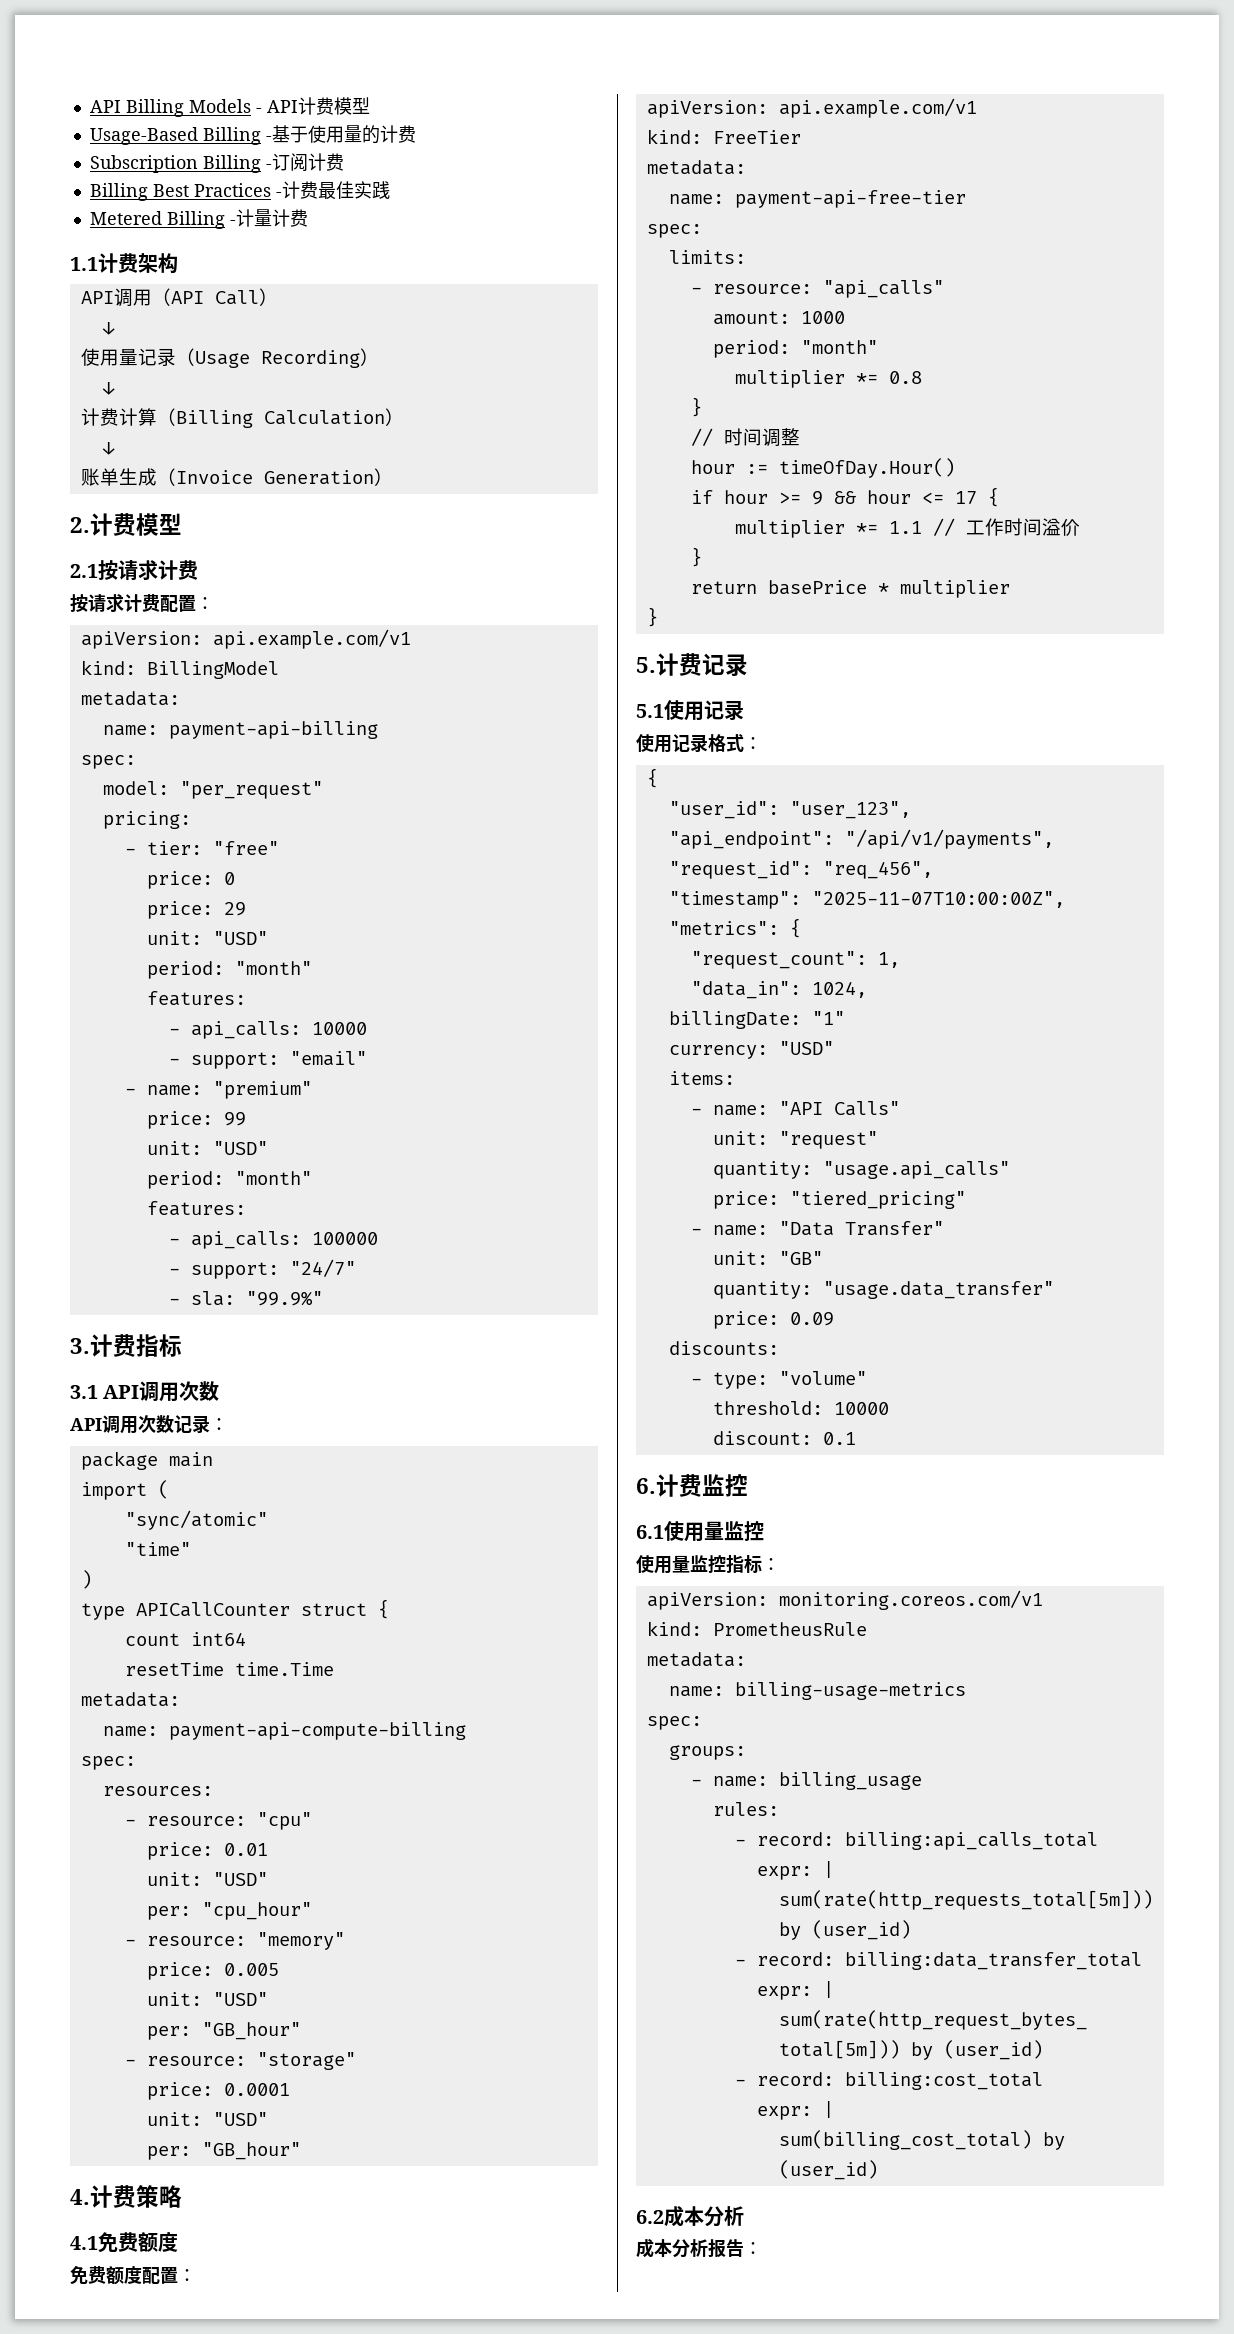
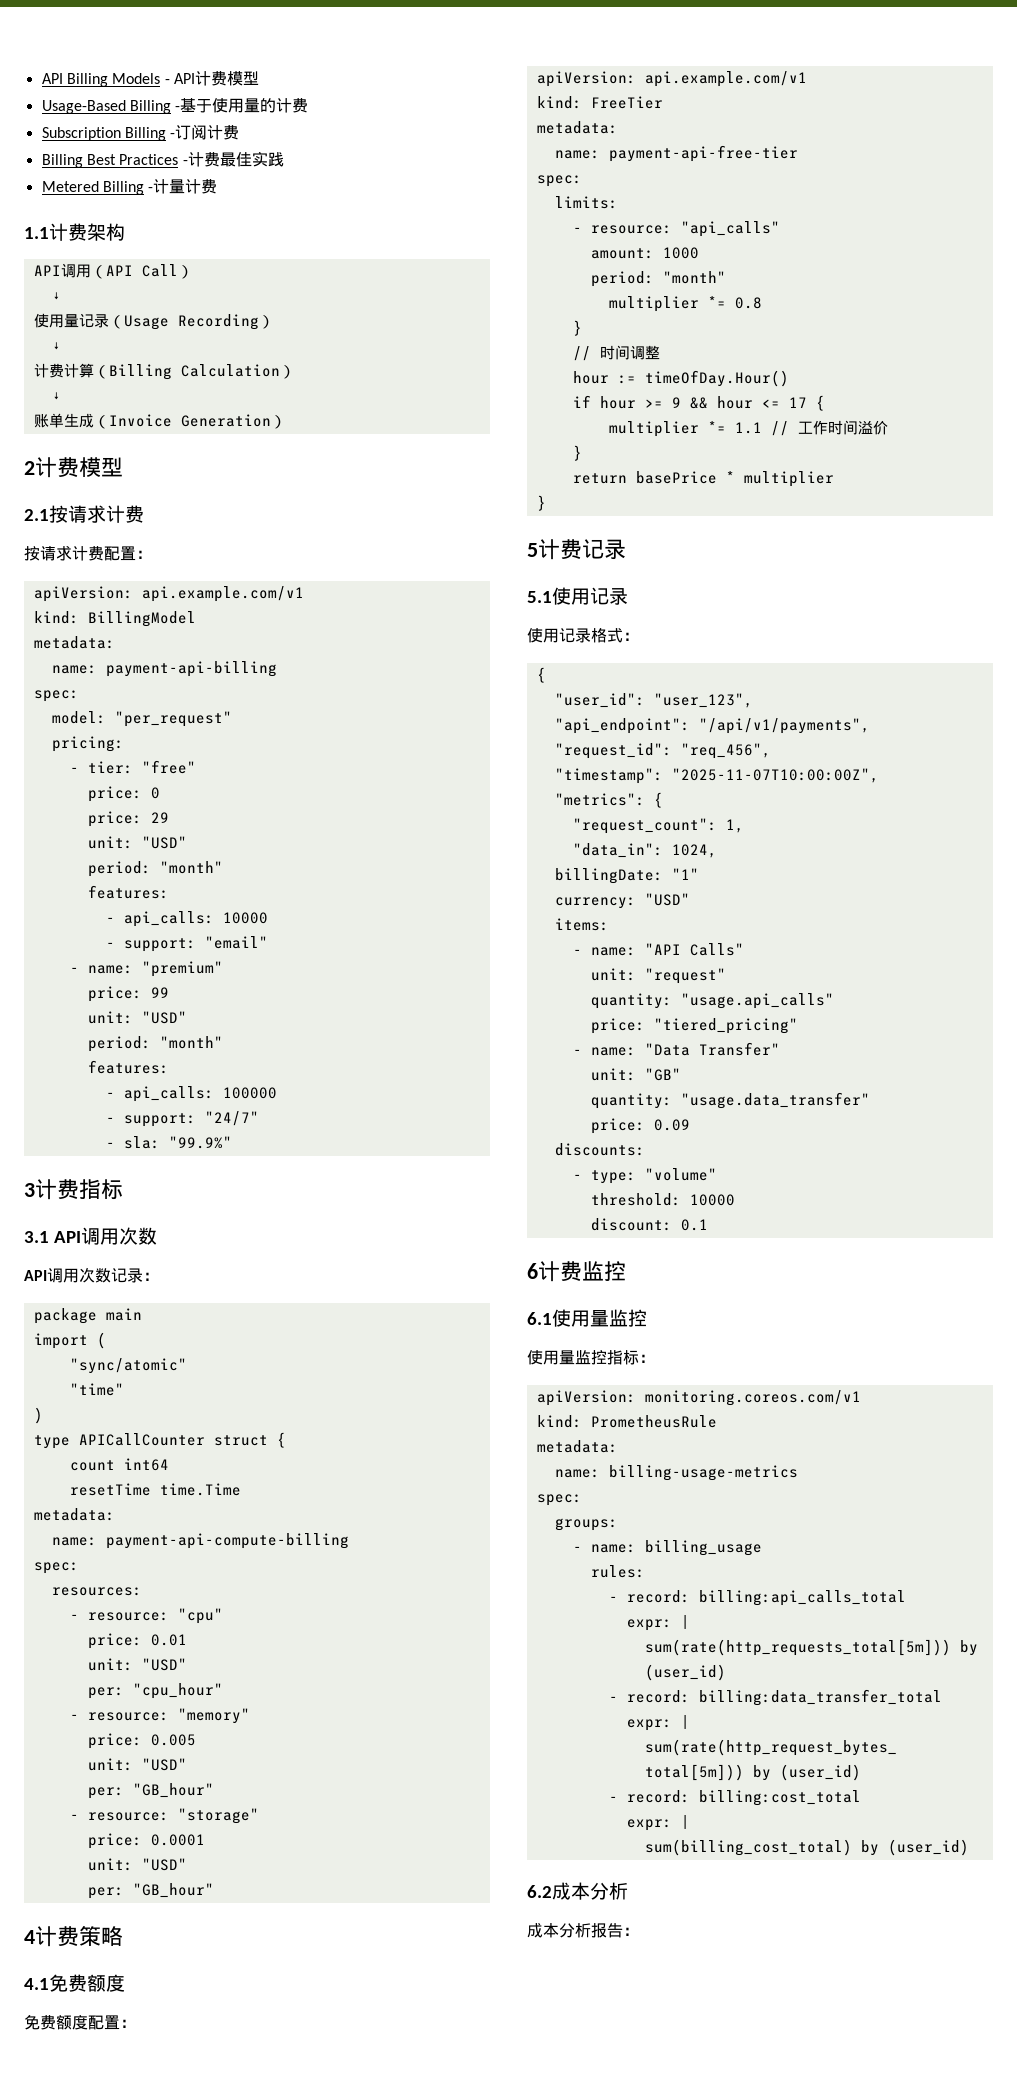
- 2.计费模型
+ 2计费模型
- 3.计费指标
+ 3计费指标
- 4.计费策略
+ 4计费策略
- 5.计费记录
+ 5计费记录
- 6.计费监控
+ 6计费监控

